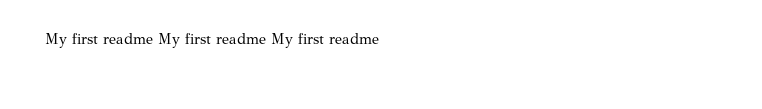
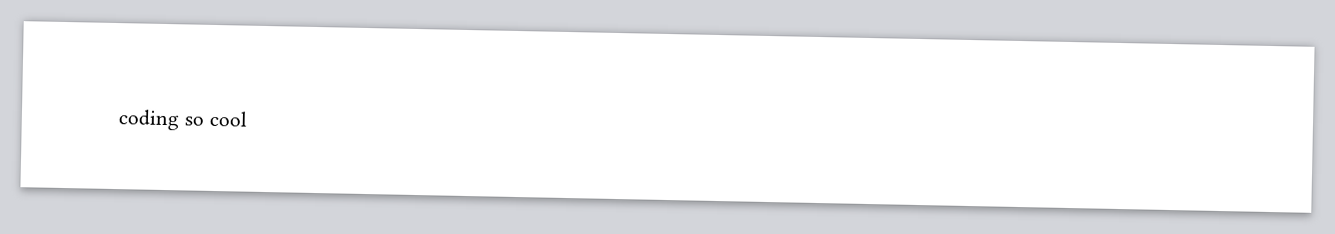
- My first readme My first readme My first readme
+ coding so cool

